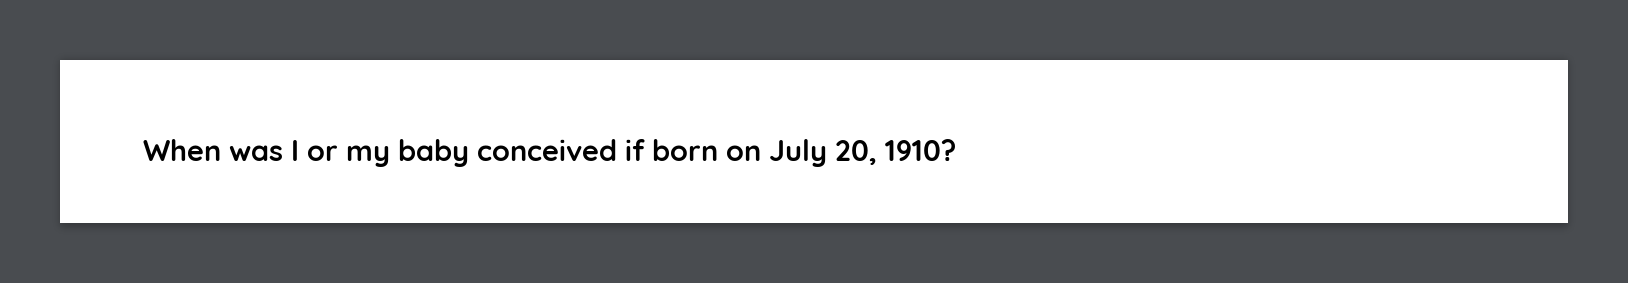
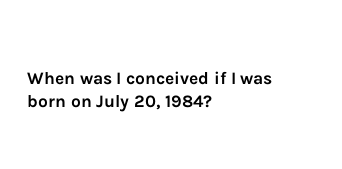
- When was I or my baby conceived if born on July 20, 1910?
+ When was I conceived if I was born on July 20, 1984?

